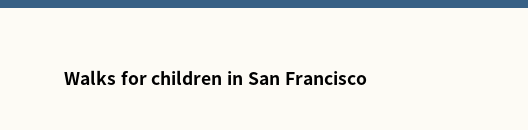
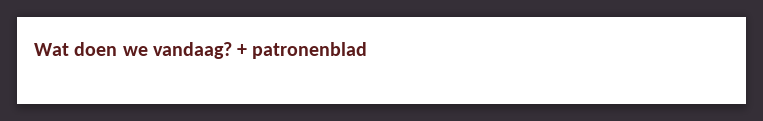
- Walks for children in San Francisco
+ Wat doen we vandaag? + patronenblad

